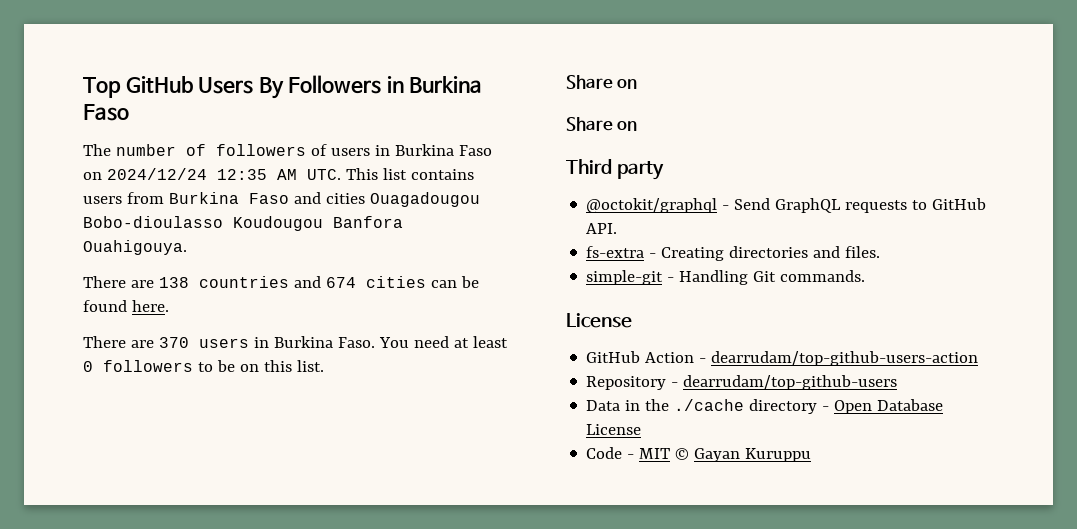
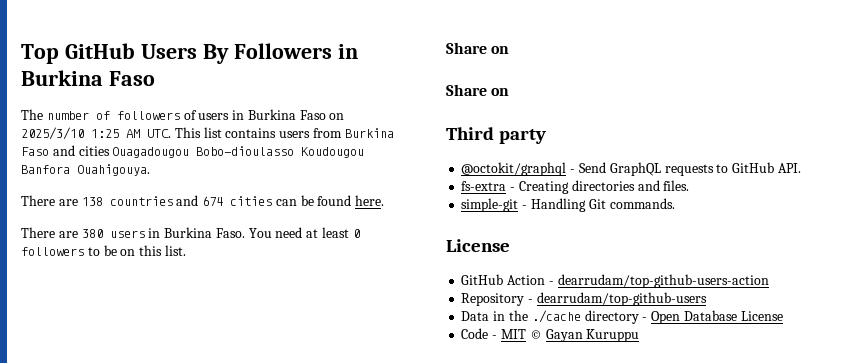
- The number of followers of users in Burkina Faso on 2024/12/24 12:35 AM UTC. This list contains users from Burkina Faso and cities Ouagadougou Bobo-dioulasso Koudougou Banfora Ouahigouya.
+ The number of followers of users in Burkina Faso on 2025/3/10 1:25 AM UTC. This list contains users from Burkina Faso and cities Ouagadougou Bobo-dioulasso Koudougou Banfora Ouahigouya.
- There are 370 users in Burkina Faso.
+ There are 380 users in Burkina Faso.

